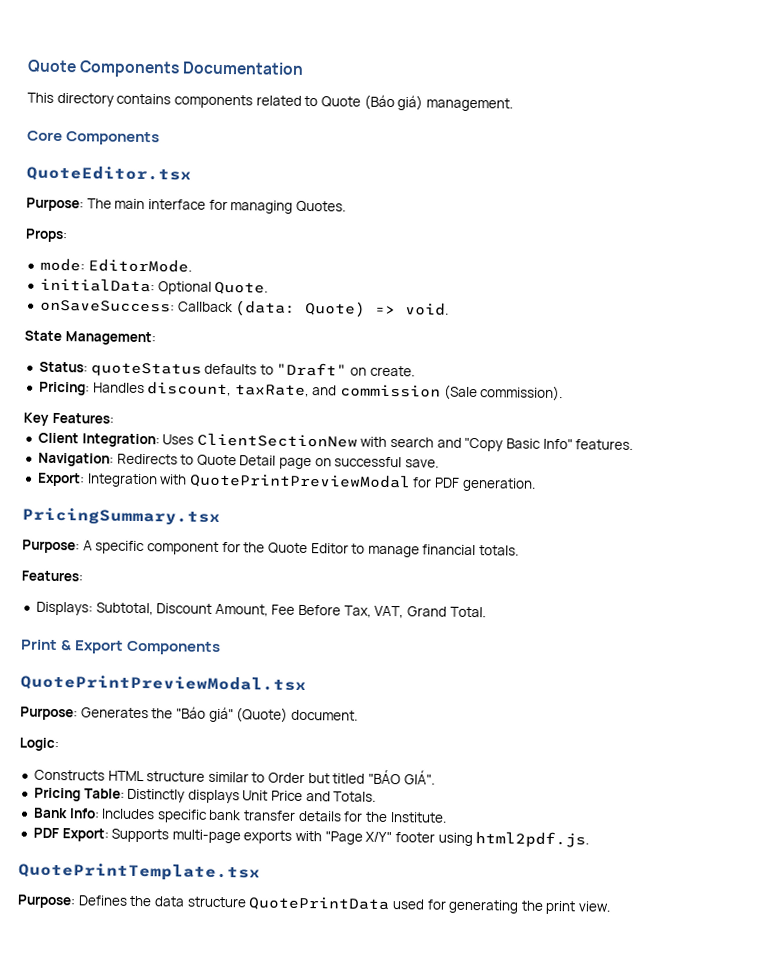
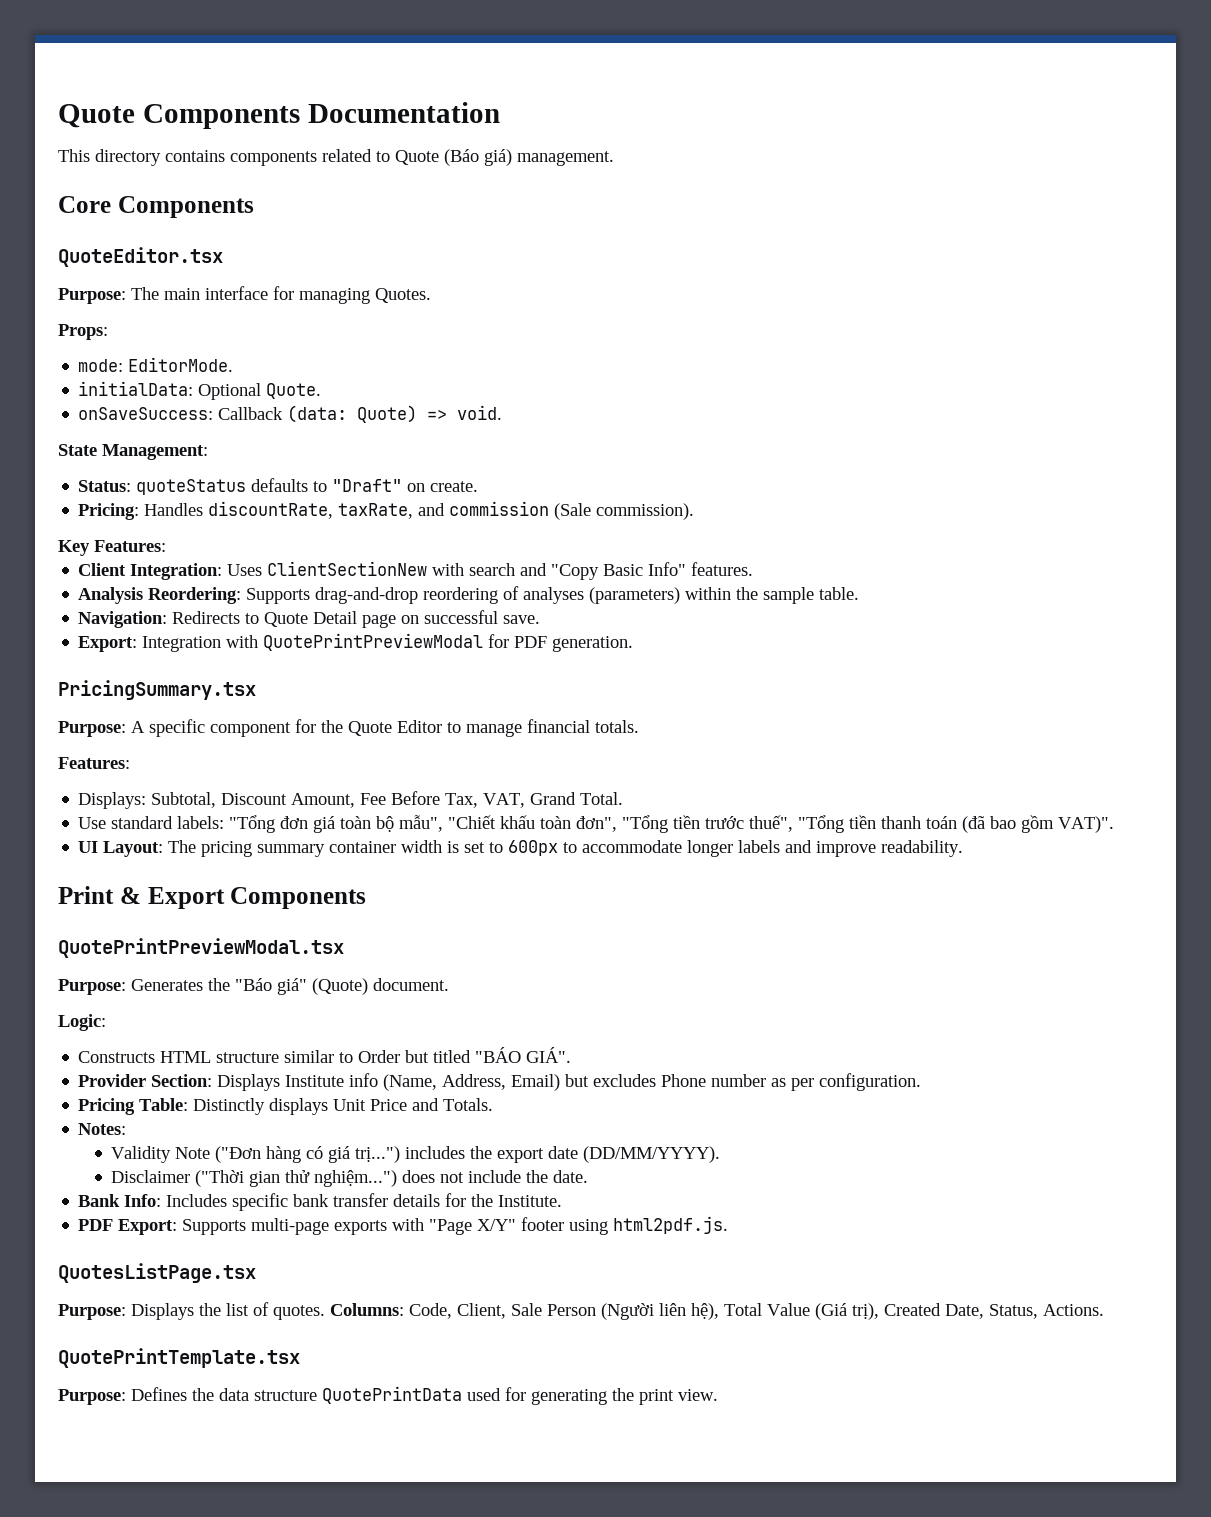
- Pricing: Handles discount, taxRate, and commission (Sale commission).
+ Pricing: Handles discountRate, taxRate, and commission (Sale commission).
+ Analysis Reordering: Supports drag-and-drop reordering of analyses (parameters) within the sample table.
+ Use standard labels: "Tổng đơn giá toàn bộ mẫu", "Chiết khấu toàn đơn", "Tổng tiền trước thuế", "Tổng tiền thanh toán (đã bao gồm VAT)".
+ UI Layout: The pricing summary container width is set to 600px to accommodate longer labels and improve readability.
+ Provider Section: Displays Institute info (Name, Address, Email) but excludes Phone number as per configuration.
+ Notes:
+ Validity Note ("Đơn hàng có giá trị...") includes the export date (DD/MM/YYYY).
+ Disclaimer ("Thời gian thử nghiệm...") does not include the date.
+ QuotesListPage.tsx
+ Purpose: Displays the list of quotes. Columns: Code, Client, Sale Person (Người liên hệ), Total Value (Giá trị), Created Date, Status, Actions.

